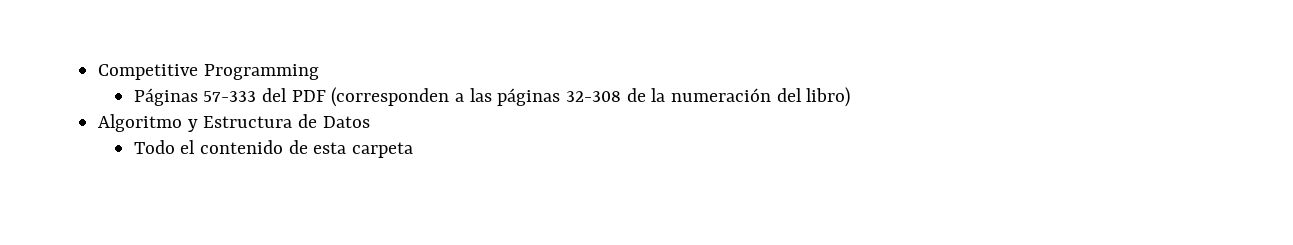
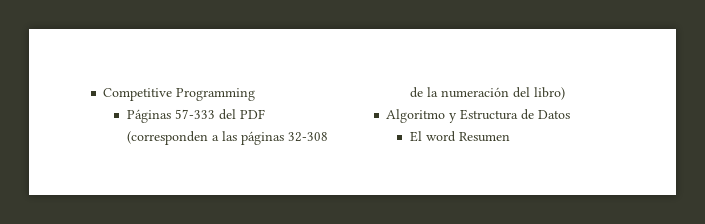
- Todo el contenido de esta carpeta
+ El word Resumen

